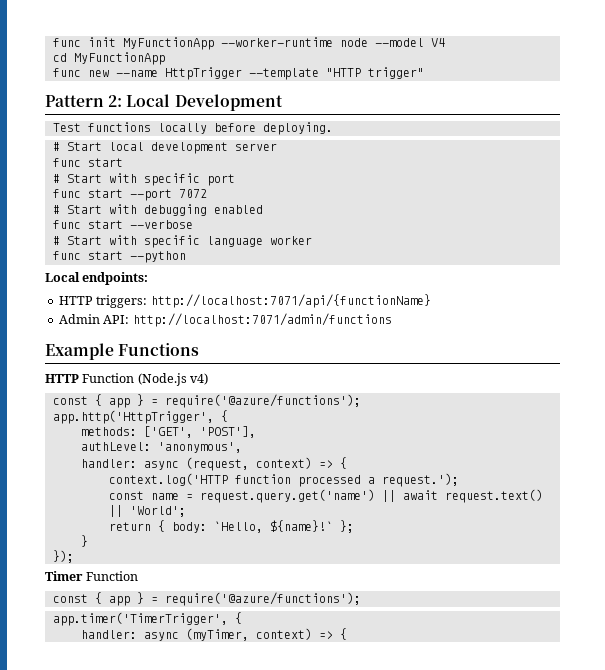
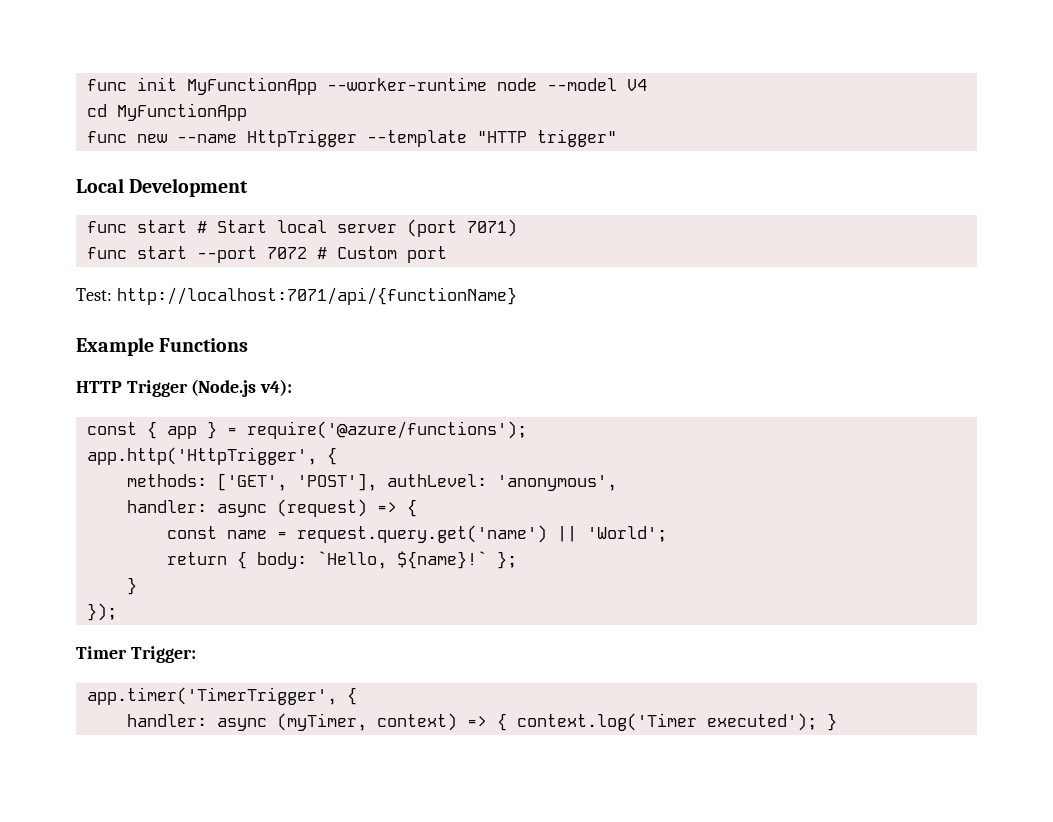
- Pattern 2: Local Development
+ Local Development
- Test functions locally before deploying.
- # Start local development server
- func start
- # Start with specific port
- func start --port 7072
- # Start with debugging enabled
- func start --verbose
- # Start with specific language worker
- func start --python
- Local endpoints:
- HTTP triggers: http://localhost:7071/api/{functionName}
- Admin API: http://localhost:7071/admin/functions
+ func start # Start local server (port 7071)
+ func start --port 7072 # Custom port
+ Test: http://localhost:7071/api/{functionName}
- HTTP Function (Node.js v4)
+ HTTP Trigger (Node.js v4):
- methods: ['GET', 'POST'],
- authLevel: 'anonymous',
+ methods: ['GET', 'POST'], authLevel: 'anonymous',
- handler: async (request, context) => {
- context.log('HTTP function processed a request.');
+ handler: async (request) => {
- const name = request.query.get('name') || await request.text() || 'World';
+ const name = request.query.get('name') || 'World';
- Timer Function
- const { app } = require('@azure/functions');
+ Timer Trigger:
- handler: async (myTimer, context) => {
+ handler: async (myTimer, context) => { context.log('Timer executed'); }

